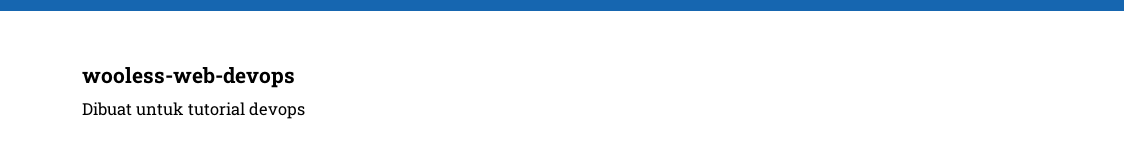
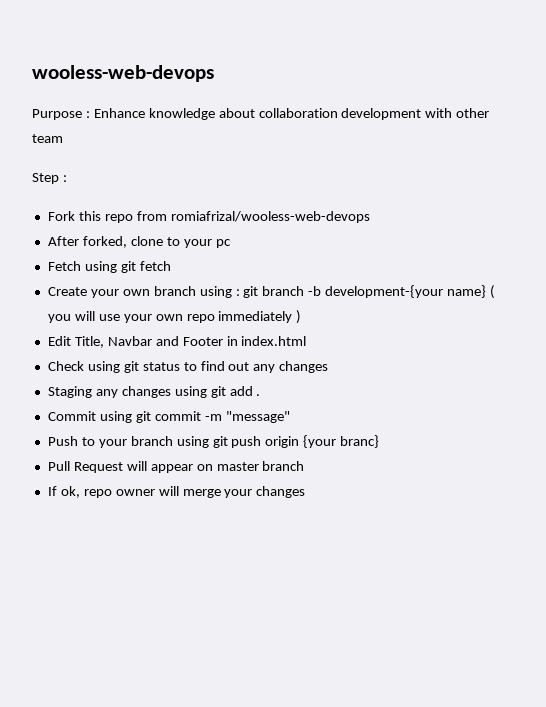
- Dibuat untuk tutorial devops
+ Purpose : Enhance knowledge about collaboration development with other team
+ Step :
+ Fork this repo from romiafrizal/wooless-web-devops
+ After forked, clone to your pc
+ Fetch using git fetch
+ Create your own branch using : git branch -b development-{your name} ( you will use your own repo immediately )
+ Edit Title, Navbar and Footer in index.html
+ Check using git status to find out any changes
+ Staging any changes using git add .
+ Commit using git commit -m "message"
+ Push to your branch using git push origin {your branc}
+ Pull Request will appear on master branch
+ If ok, repo owner will merge your changes

